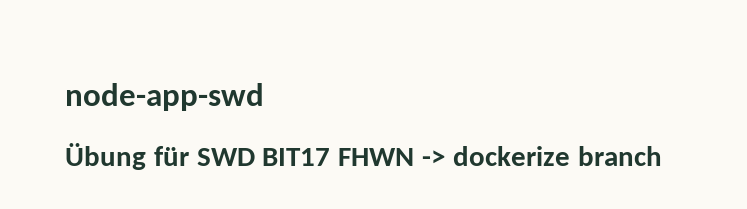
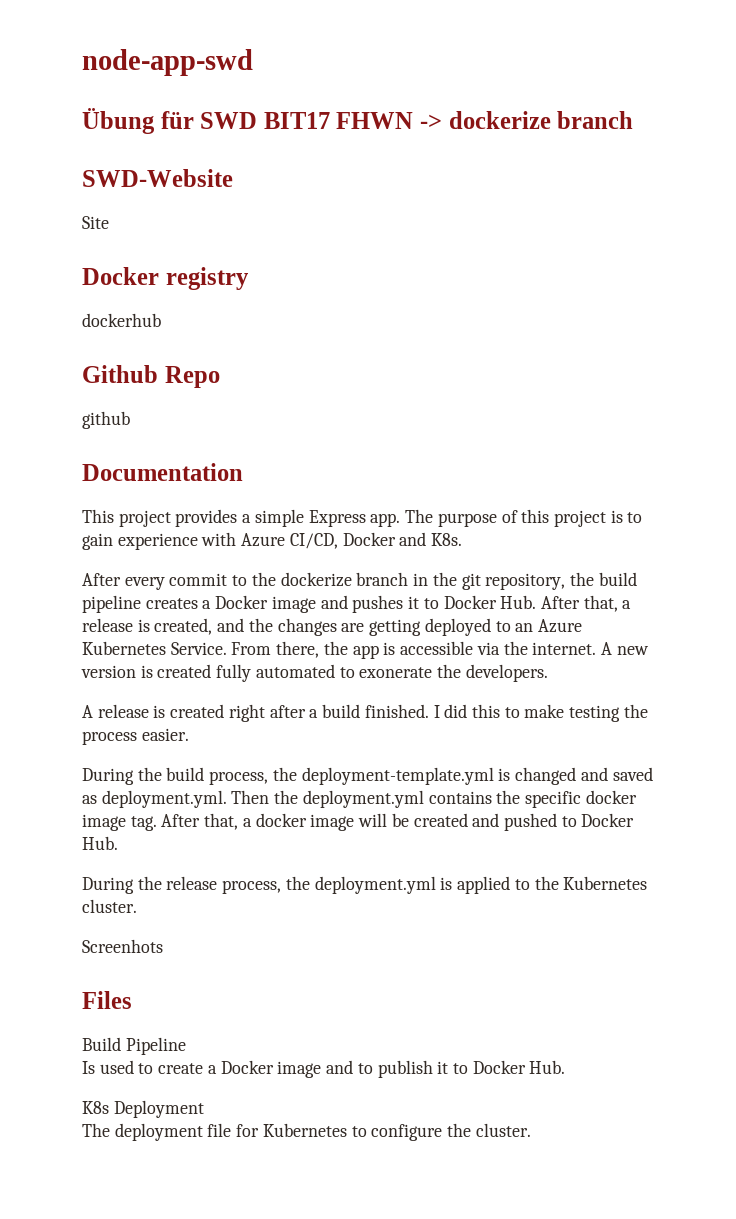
+ SWD-Website
+ Site
+ Docker registry
+ dockerhub
+ Github Repo
+ github
+ Documentation
+ This project provides a simple Express app. The purpose of this project is to gain experience with Azure CI/CD, Docker and K8s.
+ After every commit to the dockerize branch in the git repository, the build pipeline creates a Docker image and pushes it to Docker Hub. After that, a release is created, and the changes are getting deployed to an Azure Kubernetes Service. From there, the app is accessible via the internet. A new version is created fully automated to exonerate the developers.
+ A release is created right after a build finished. I did this to make testing the process easier.
+ During the build process, the deployment-template.yml is changed and saved as deployment.yml. Then the deployment.yml contains the specific docker image tag. After that, a docker image will be created and pushed to Docker Hub.
+ During the release process, the deployment.yml is applied to the Kubernetes cluster.
+ Screenhots
+ Files
+ Build Pipeline
+ Is used to create a Docker image and to publish it to Docker Hub.
+ K8s Deployment
+ The deployment file for Kubernetes to configure the cluster.

